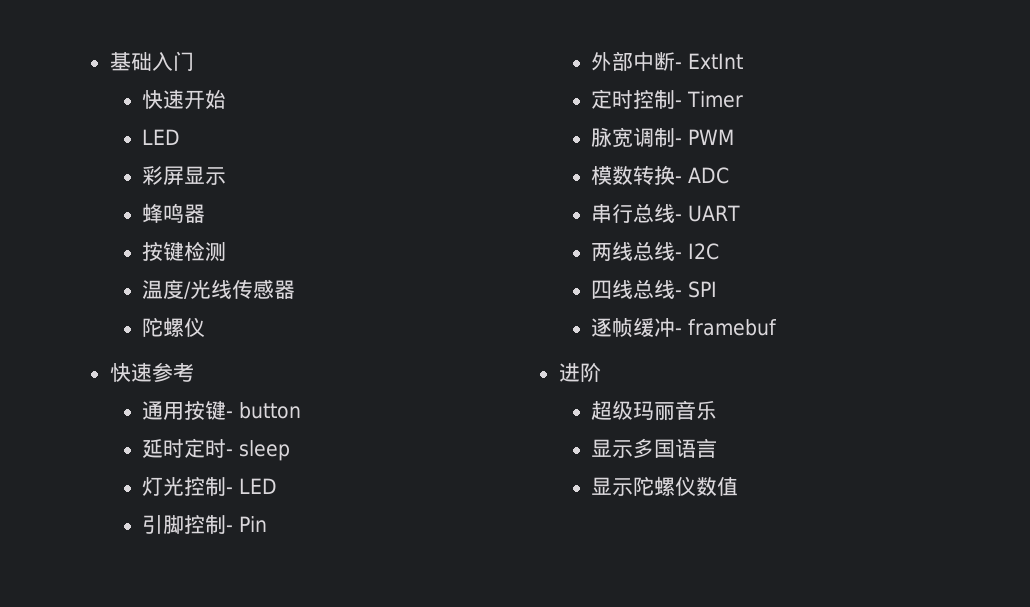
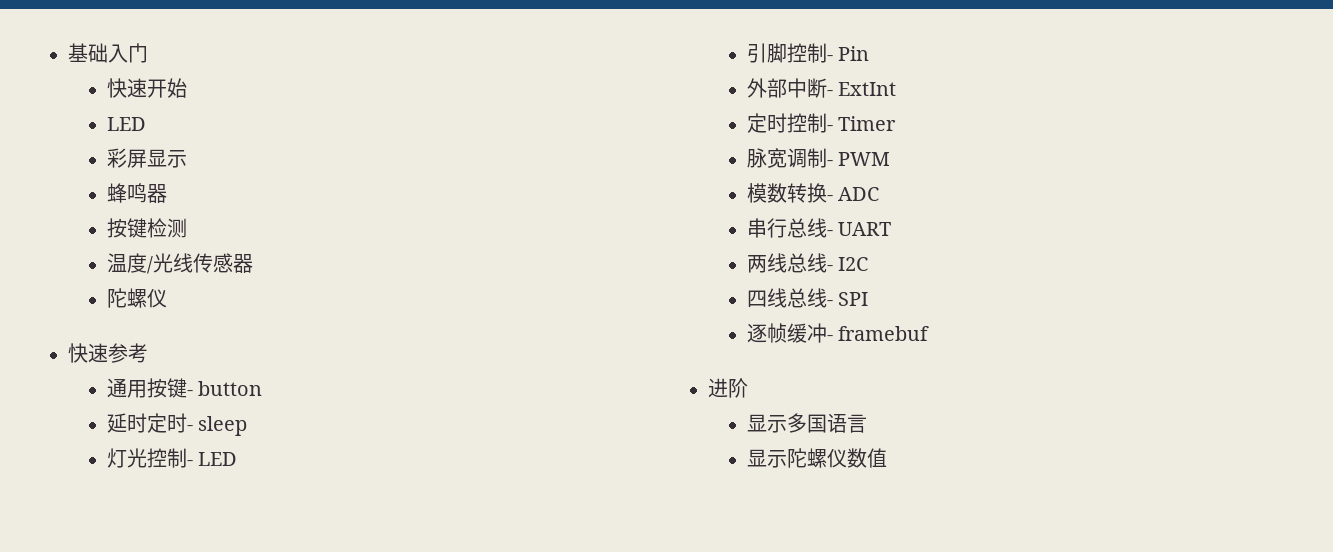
- 超级玛丽音乐

